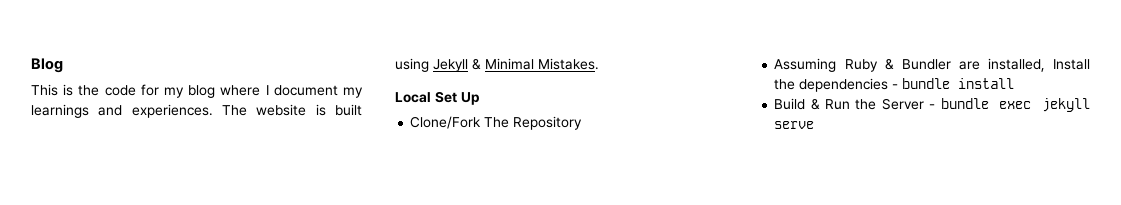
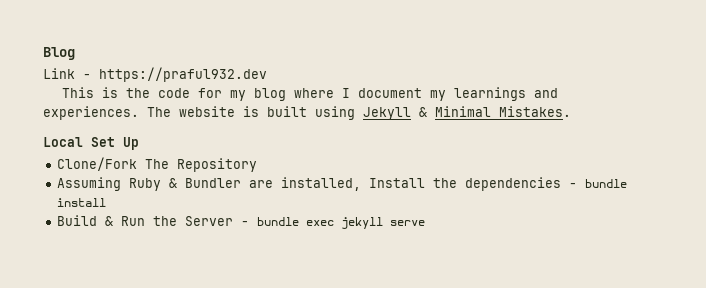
+ Link - https://praful932.dev

